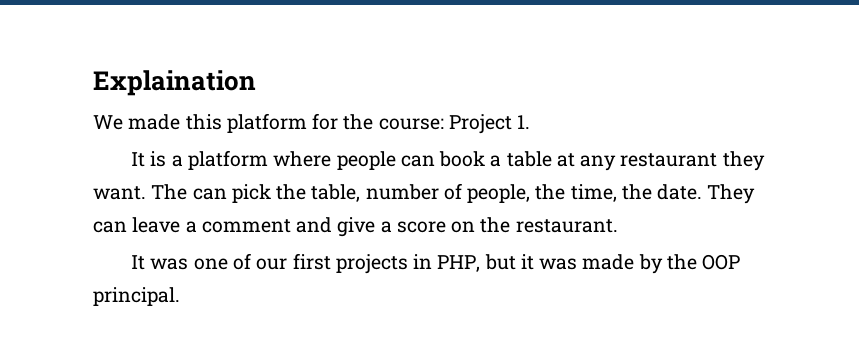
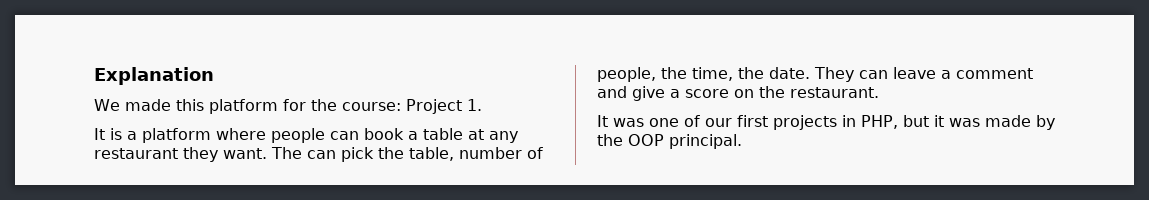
- Explaination
+ Explanation

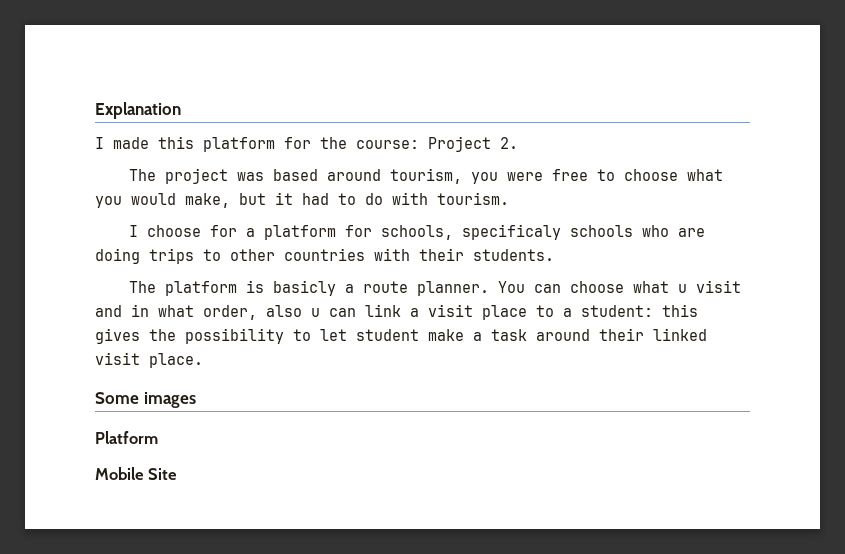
- We made this platform for the course: Project 1.
- It is a platform where people can book a table at any restaurant they want. The can pick the table, number of people, the time, the date. They can leave a comment and give a score on the restaurant.
- It was one of our first projects in PHP, but it was made by the OOP principal.
+ I made this platform for the course: Project 2.
+ The project was based around tourism, you were free to choose what you would make, but it had to do with tourism.
+ I choose for a platform for schools, specificaly schools who are doing trips to other countries with their students.
+ The platform is basicly a route planner. You can choose what u visit and in what order, also u can link a visit place to a student: this gives the possibility to let student make a task around their linked visit place.
+ Some images
+ Platform
+ Mobile Site

